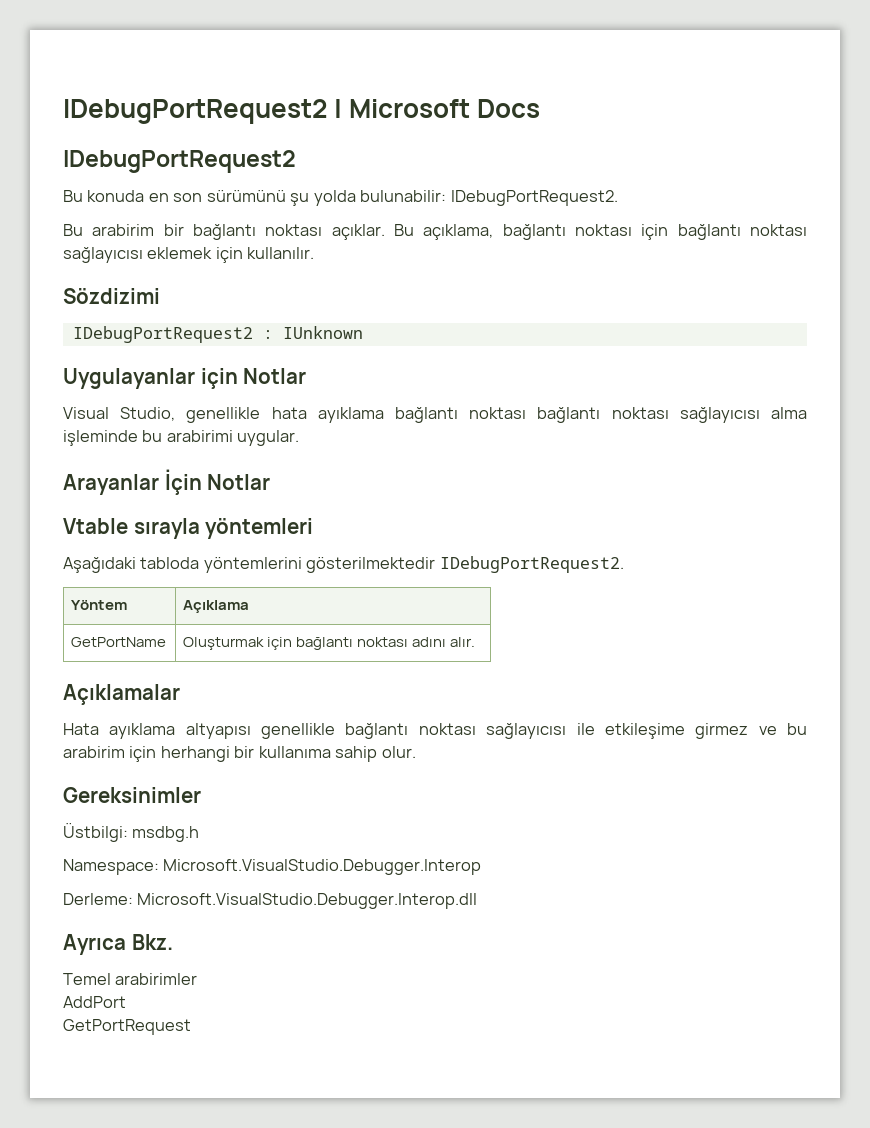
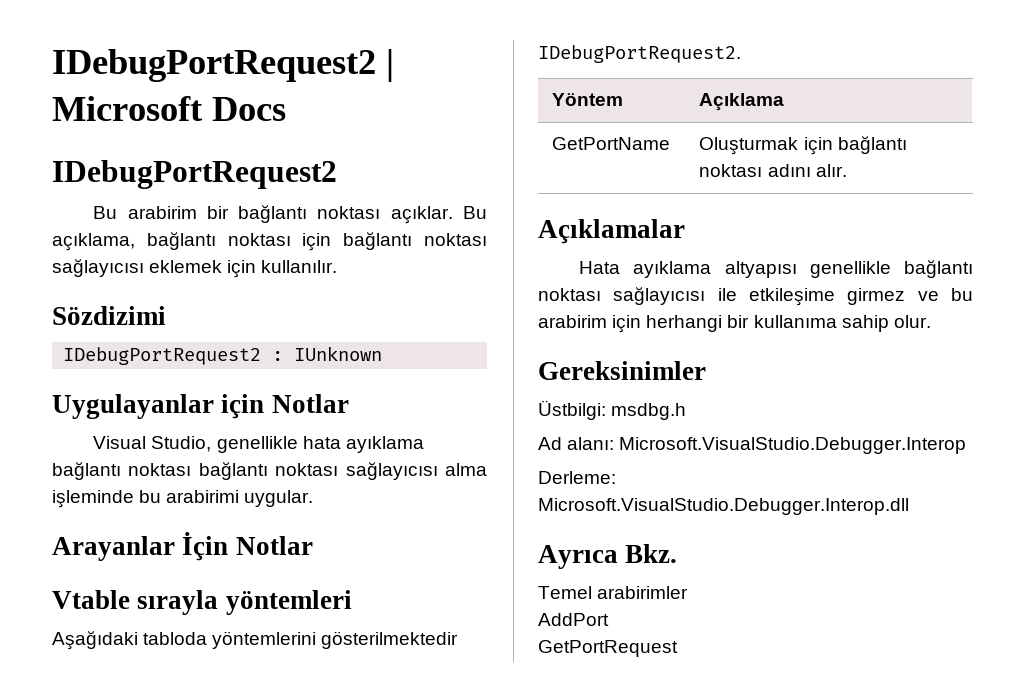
- Bu konuda en son sürümünü şu yolda bulunabilir: IDebugPortRequest2.
- Namespace: Microsoft.VisualStudio.Debugger.Interop
+ Ad alanı: Microsoft.VisualStudio.Debugger.Interop

